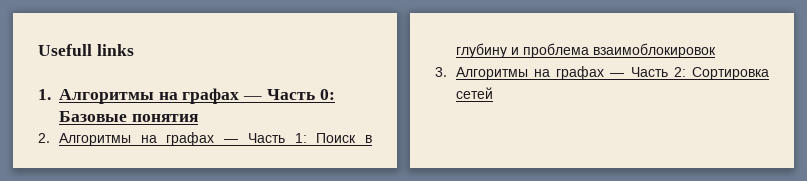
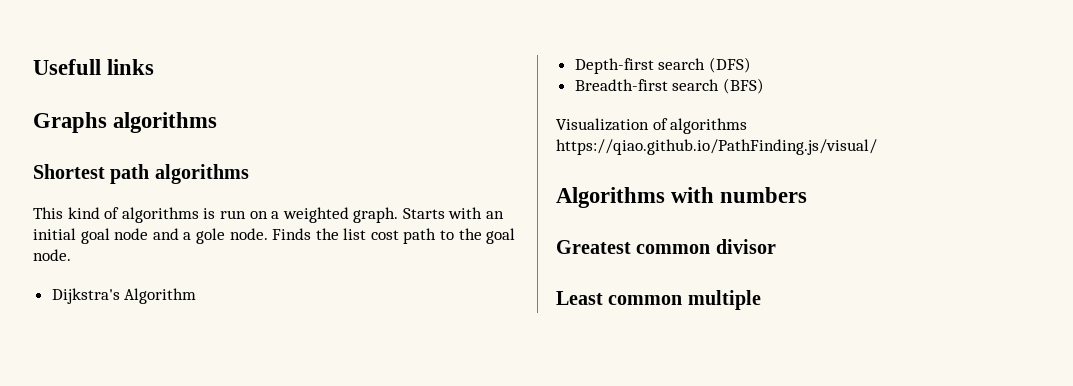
- 1. Алгоритмы на графах — Часть 0: Базовые понятия
- 2. Алгоритмы на графах — Часть 1: Поиск в глубину и проблема взаимоблокировок
- 3. Алгоритмы на графах — Часть 2: Сортировка сетей
+ Graphs algorithms
+ Shortest path algorithms
+ This kind of algorithms is run on a weighted graph. Starts with an initial goal node and a gole node. Finds the list cost path to the goal node.
+ Dijkstra's Algorithm
+ Depth-first search (DFS)
+ Breadth-first search (BFS)
+ Visualization of algorithms https://qiao.github.io/PathFinding.js/visual/
+ Algorithms with numbers
+ Greatest common divisor
+ Least common multiple

